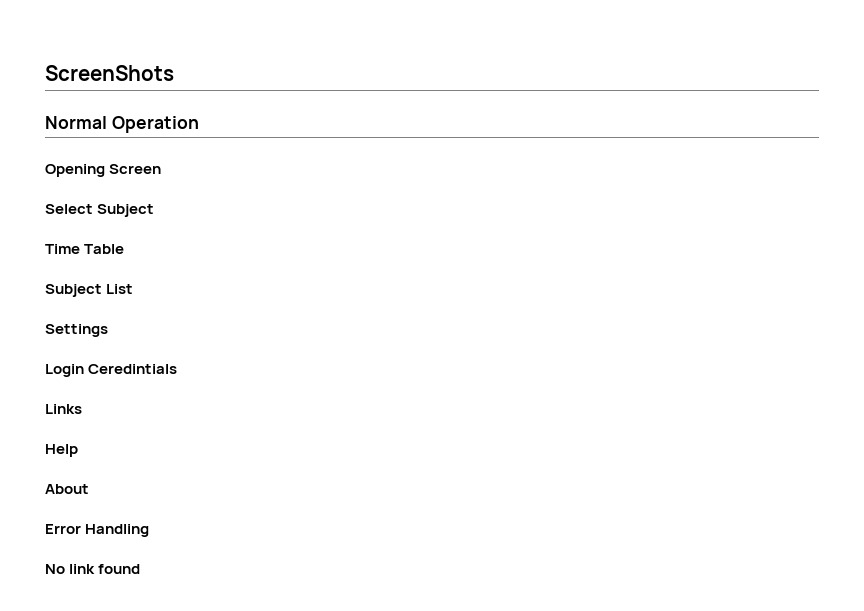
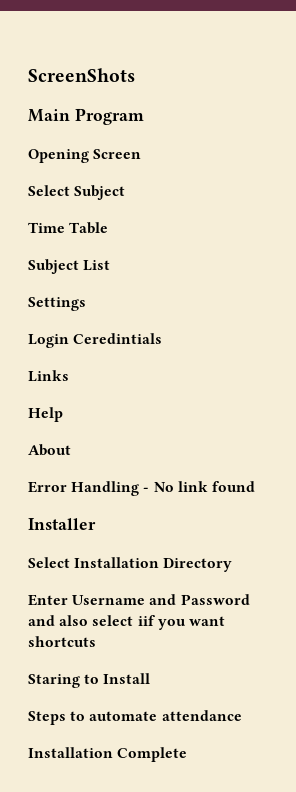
- Normal Operation
+ Main Program
- Error Handling
- No link found
+ Error Handling - No link found
+ Installer
+ Select Installation Directory
+ Enter Username and Password and also select iif you want shortcuts
+ Staring to Install
+ Steps to automate attendance
+ Installation Complete

